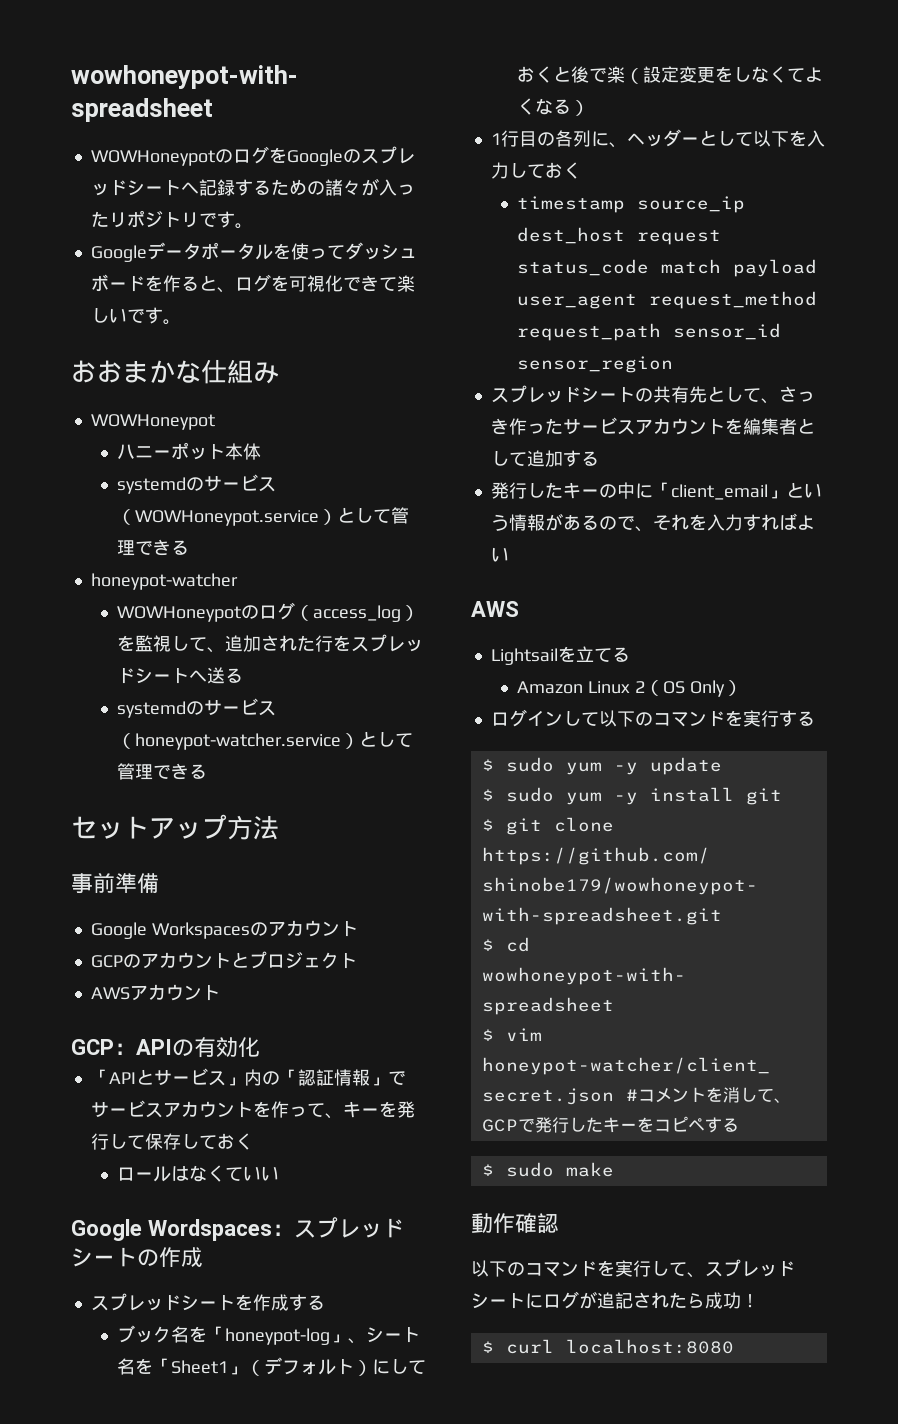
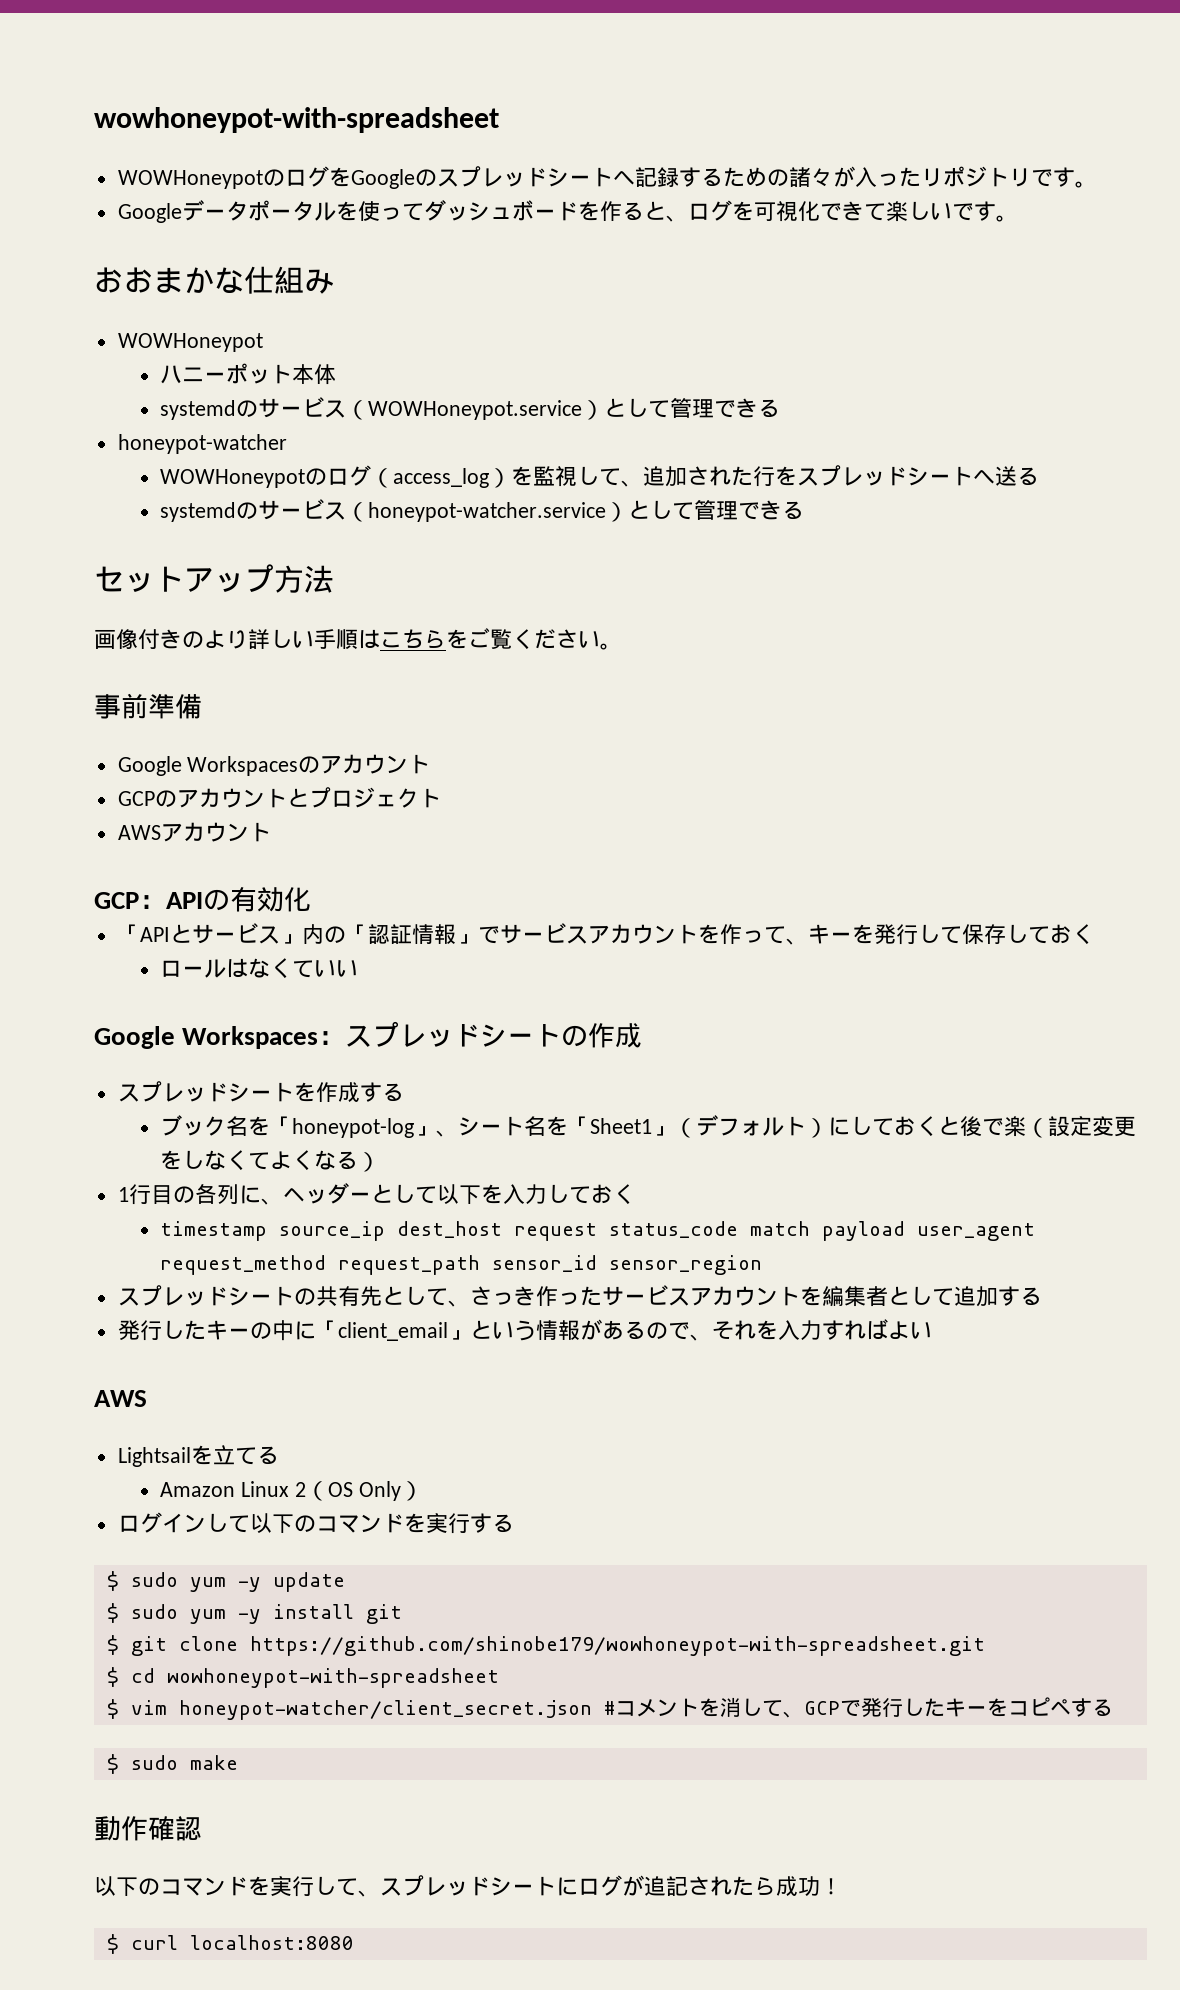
+ 画像付きのより詳しい手順はこちらをご覧ください。
- Google Wordspaces：スプレッドシートの作成
+ Google Workspaces：スプレッドシートの作成

